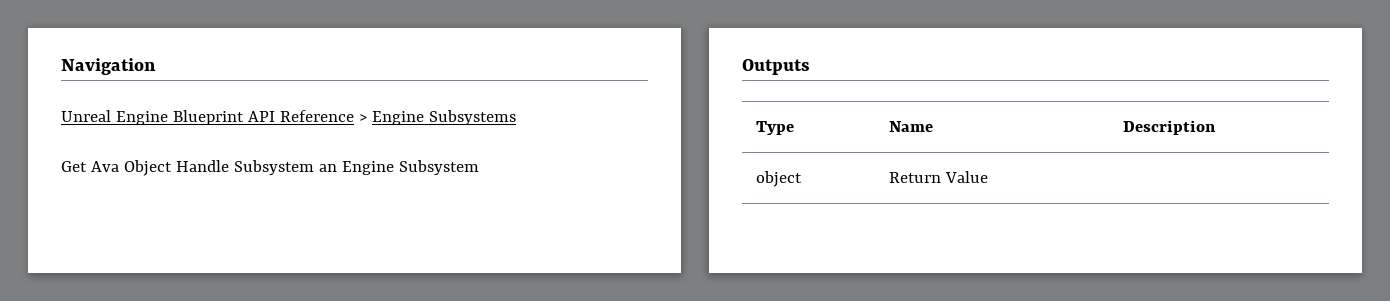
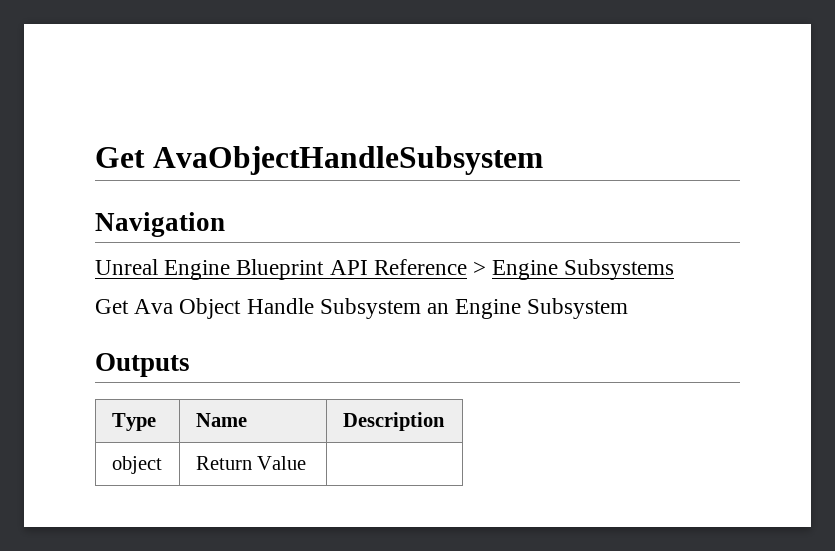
+ Get AvaObjectHandleSubsystem

